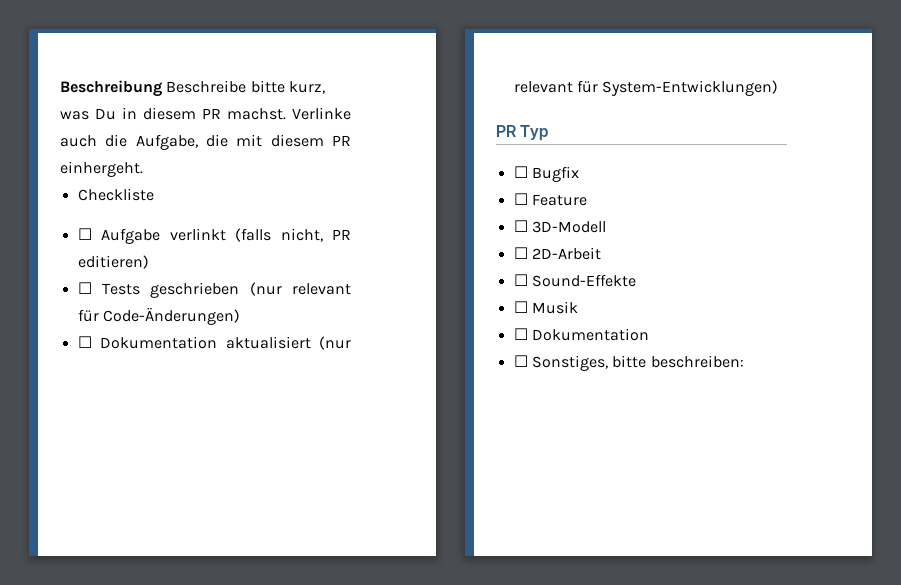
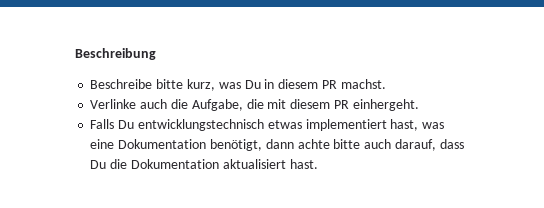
- Beschreibung Beschreibe bitte kurz, was Du in diesem PR machst. Verlinke auch die Aufgabe, die mit diesem PR einhergeht.
+ Beschreibung
+ Beschreibe bitte kurz, was Du in diesem PR machst.
+ Verlinke auch die Aufgabe, die mit diesem PR einhergeht.
- Checkliste
- ☐ Aufgabe verlinkt (falls nicht, PR editieren)
- ☐ Tests geschrieben (nur relevant für Code-Änderungen)
- ☐ Dokumentation aktualisiert (nur relevant für System-Entwicklungen)
- PR Typ
- ☐ Bugfix
- ☐ Feature
- ☐ 3D-Modell
- ☐ 2D-Arbeit
- ☐ Sound-Effekte
- ☐ Musik
- ☐ Dokumentation
- ☐ Sonstiges, bitte beschreiben:
+ Falls Du entwicklungstechnisch etwas implementiert hast, was eine Dokumentation benötigt, dann achte bitte auch darauf, dass Du die Dokumentation aktualisiert hast.

